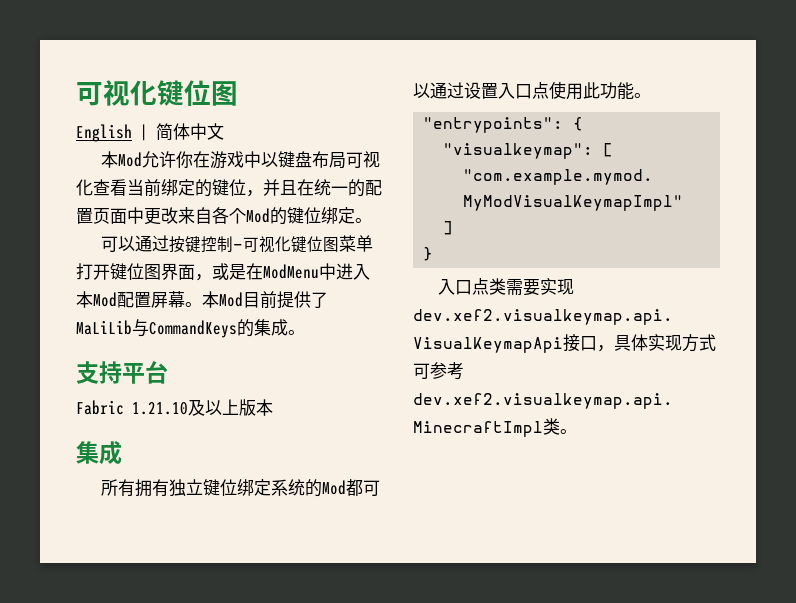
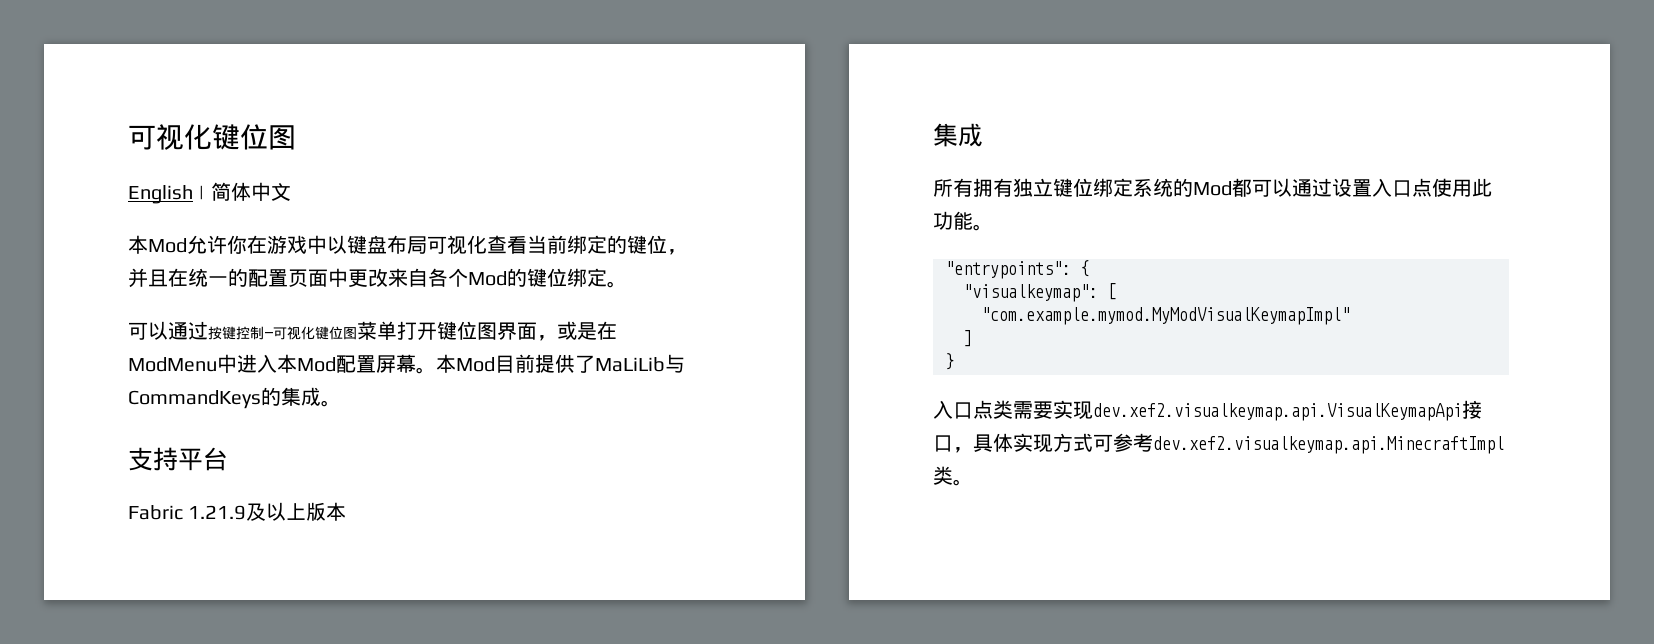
- Fabric 1.21.10及以上版本
+ Fabric 1.21.9及以上版本

